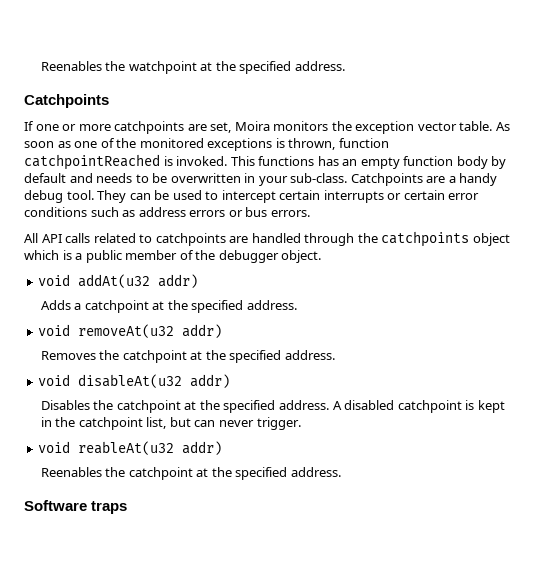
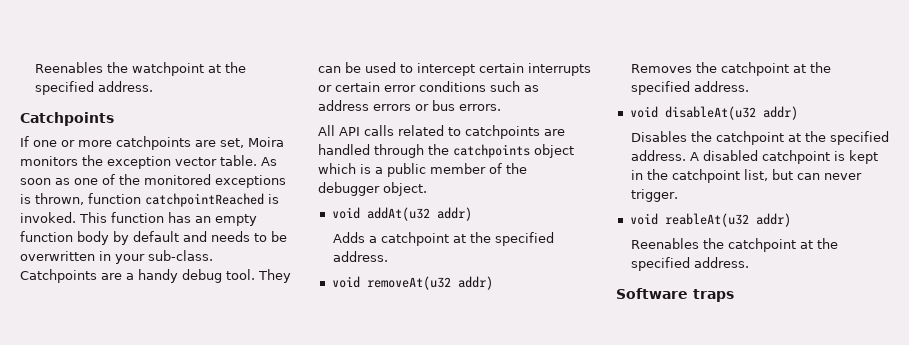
- This functions has an empty function body by default and needs to be overwritten in your sub-class.
+ This function has an empty function body by default and needs to be overwritten in your sub-class.

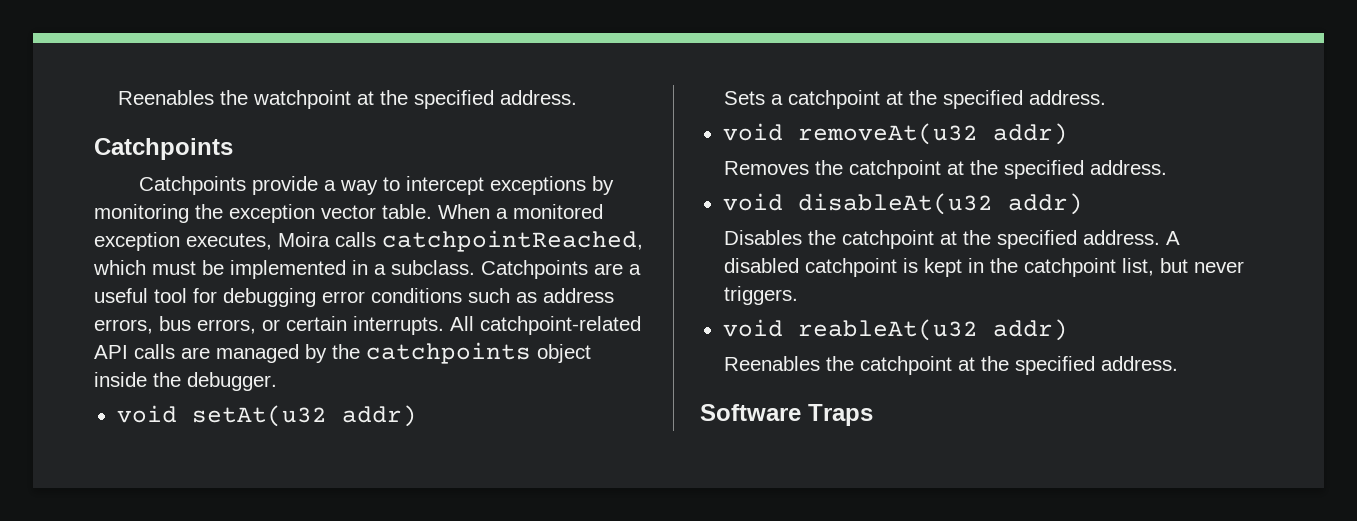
- If one or more catchpoints are set, Moira monitors the exception vector table. As soon as one of the monitored exceptions is thrown, function catchpointReached is invoked. This function has an empty function body by default and needs to be overwritten in your sub-class. Catchpoints are a handy debug tool. They can be used to intercept certain interrupts or certain error conditions such as address errors or bus errors.
- All API calls related to catchpoints are handled through the catchpoints object which is a public member of the debugger object.
- void addAt(u32 addr)
- Adds a catchpoint at the specified address.
+ Catchpoints provide a way to intercept exceptions by monitoring the exception vector table. When a monitored exception executes, Moira calls catchpointReached, which must be implemented in a subclass. Catchpoints are a useful tool for debugging error conditions such as address errors, bus errors, or certain interrupts. All catchpoint-related API calls are managed by the catchpoints object inside the debugger.
+ void setAt(u32 addr)
+ Sets a catchpoint at the specified address.
- A disabled catchpoint is kept in the catchpoint list, but can never trigger.
+ A disabled catchpoint is kept in the catchpoint list, but never triggers.
- Software traps
+ Software Traps

